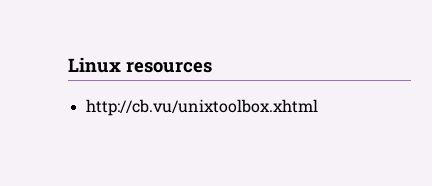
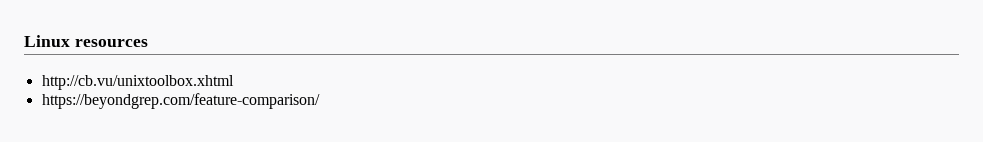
+ https://beyondgrep.com/feature-comparison/

